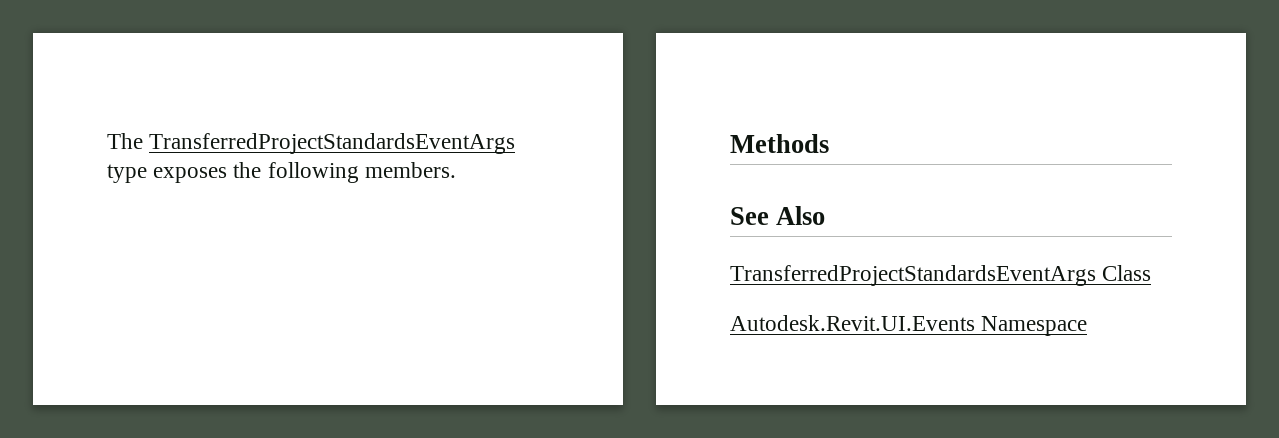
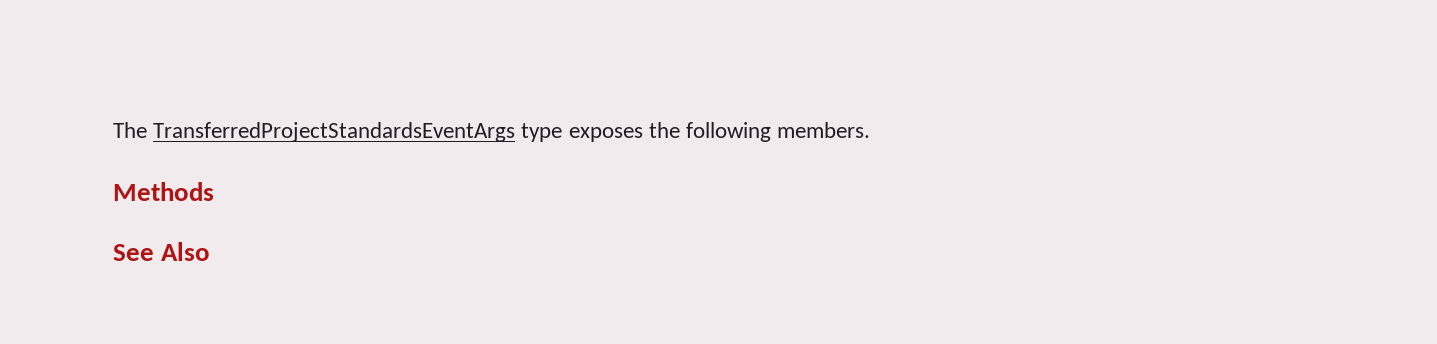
- TransferredProjectStandardsEventArgs Class
- Autodesk.Revit.UI.Events Namespace

